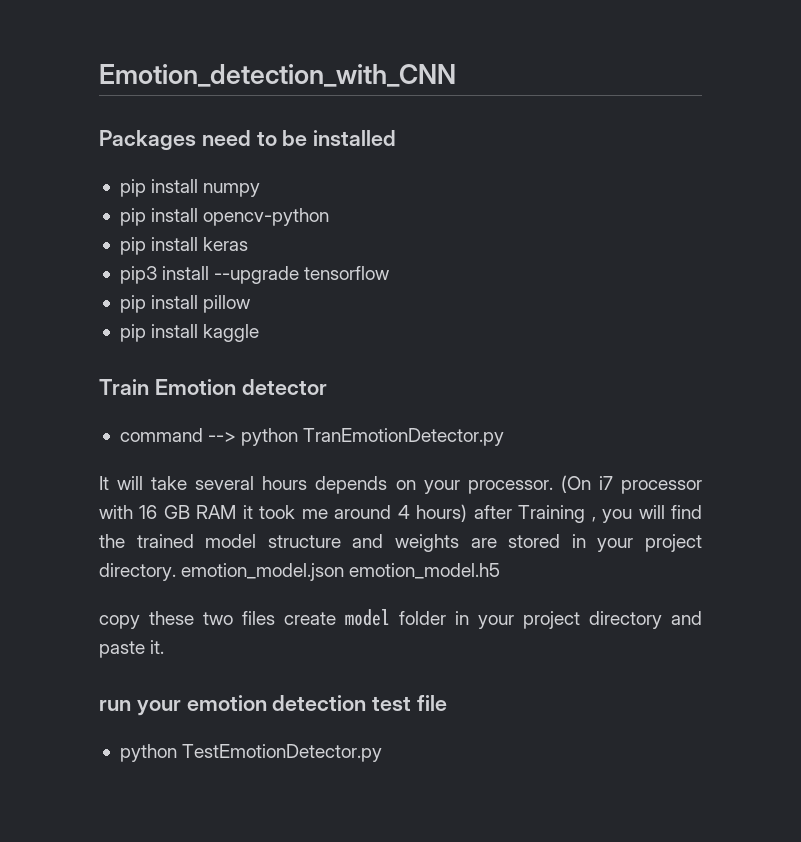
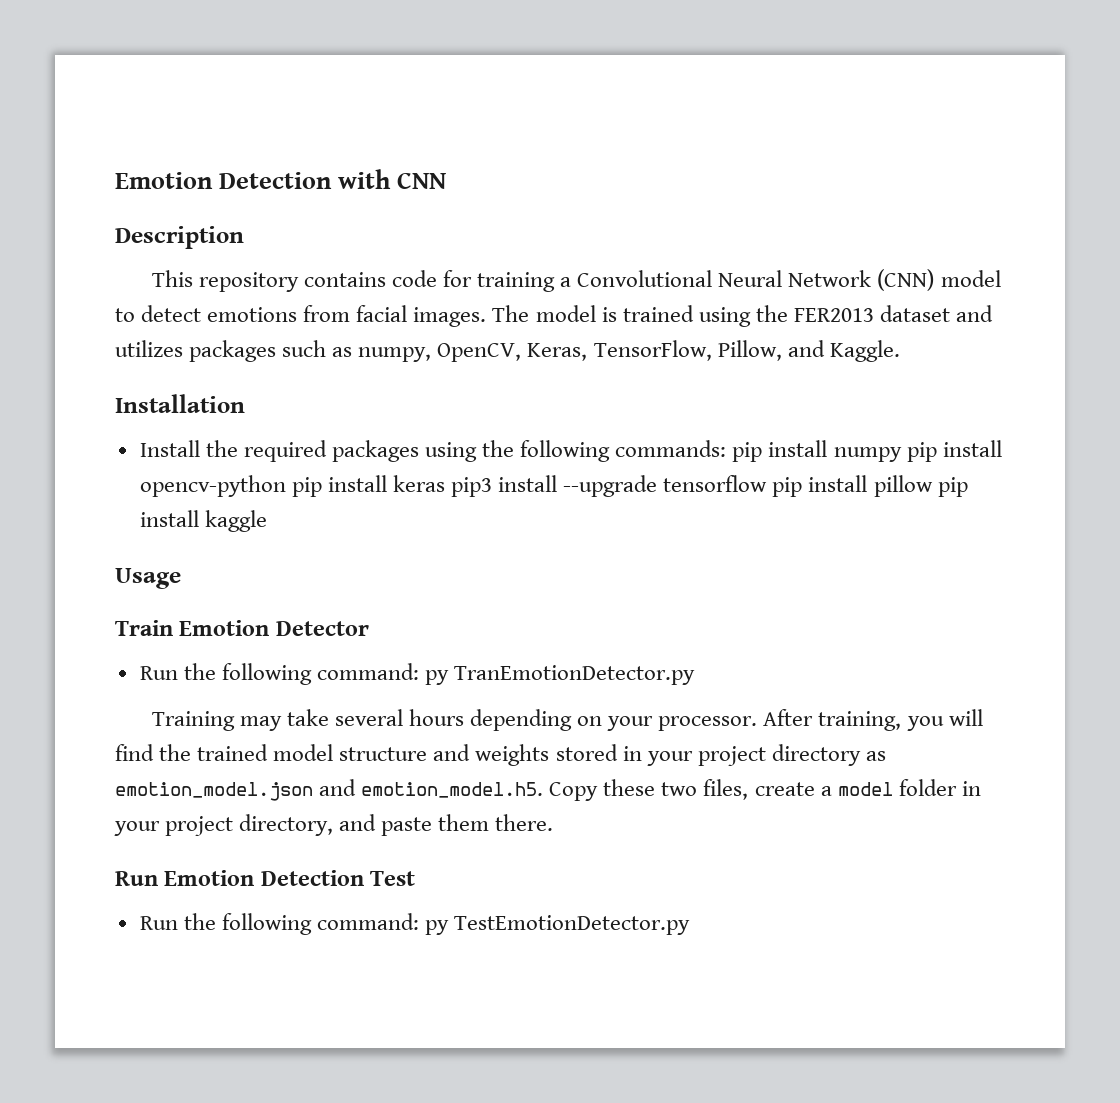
- Emotion_detection_with_CNN
- Packages need to be installed
- pip install numpy
- pip install opencv-python
- pip install keras
- pip3 install --upgrade tensorflow
- pip install pillow
- pip install kaggle
+ Emotion Detection with CNN
+ Description
+ This repository contains code for training a Convolutional Neural Network (CNN) model to detect emotions from facial images. The model is trained using the FER2013 dataset and utilizes packages such as numpy, OpenCV, Keras, TensorFlow, Pillow, and Kaggle.
+ Installation
+ Install the required packages using the following commands: pip install numpy pip install opencv-python pip install keras pip3 install --upgrade tensorflow pip install pillow pip install kaggle
+ Usage
- Train Emotion detector
- command --> python TranEmotionDetector.py
+ Train Emotion Detector
+ Run the following command: py TranEmotionDetector.py
- It will take several hours depends on your processor.
+ Training may take several hours depending on your processor.
- (On i7 processor with 16 GB RAM it took me around 4 hours) after Training , you will find the trained model structure and weights are stored in your project directory. emotion_model.json emotion_model.h5
- copy these two files create model folder in your project directory and paste it.
- run your emotion detection test file
- python TestEmotionDetector.py
+ After training, you will find the trained model structure and weights stored in your project directory as emotion_model.json and emotion_model.h5. Copy these two files, create a model folder in your project directory, and paste them there.
+ Run Emotion Detection Test
+ Run the following command: py TestEmotionDetector.py

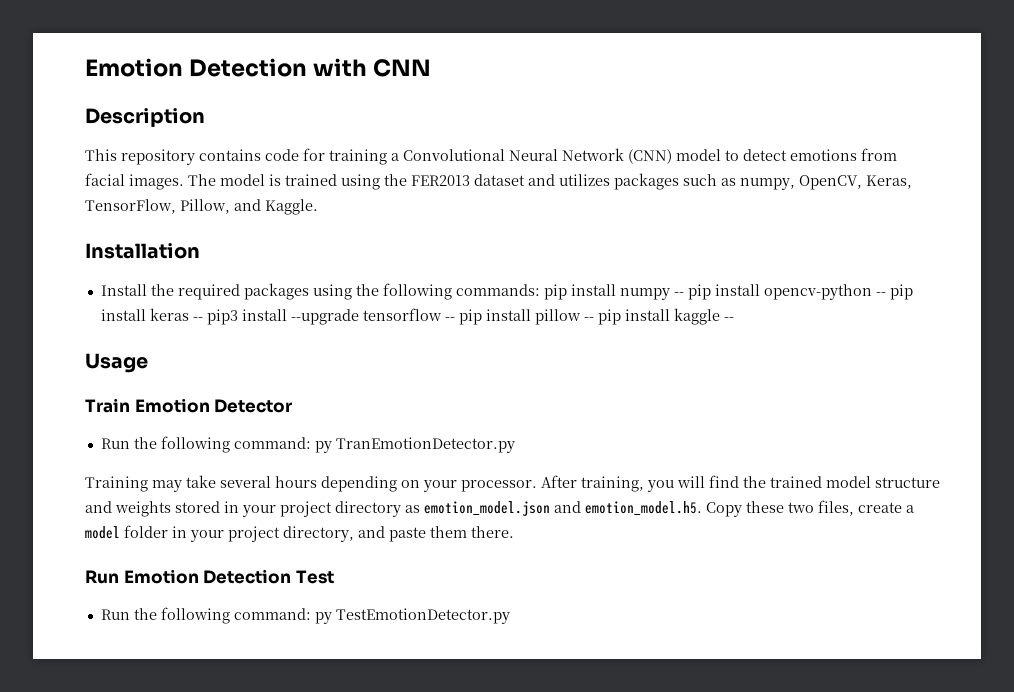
- Install the required packages using the following commands: pip install numpy pip install opencv-python pip install keras pip3 install --upgrade tensorflow pip install pillow pip install kaggle
+ Install the required packages using the following commands: pip install numpy -- pip install opencv-python -- pip install keras -- pip3 install --upgrade tensorflow -- pip install pillow -- pip install kaggle --

